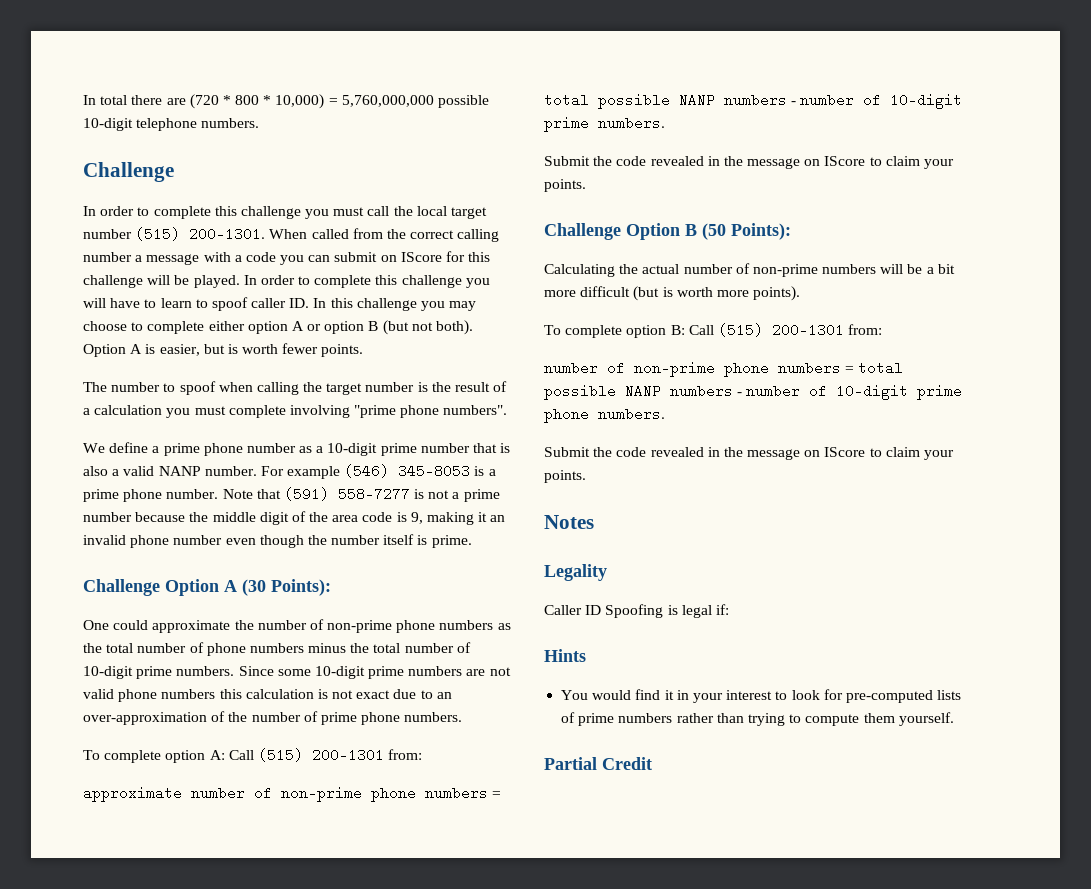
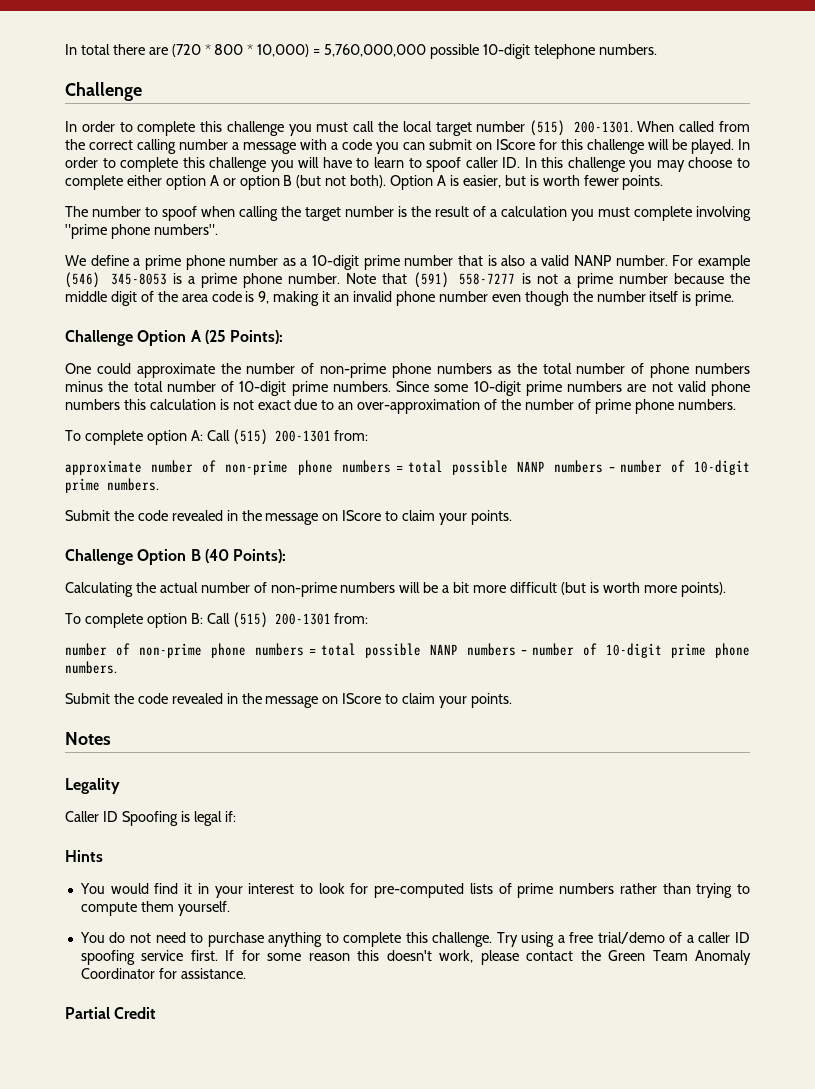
- Challenge Option A (30 Points):
+ Challenge Option A (25 Points):
- Challenge Option B (50 Points):
+ Challenge Option B (40 Points):
+ You do not need to purchase anything to complete this challenge. Try using a free trial/demo of a caller ID spoofing service first. If for some reason this doesn't work, please contact the Green Team Anomaly Coordinator for assistance.

